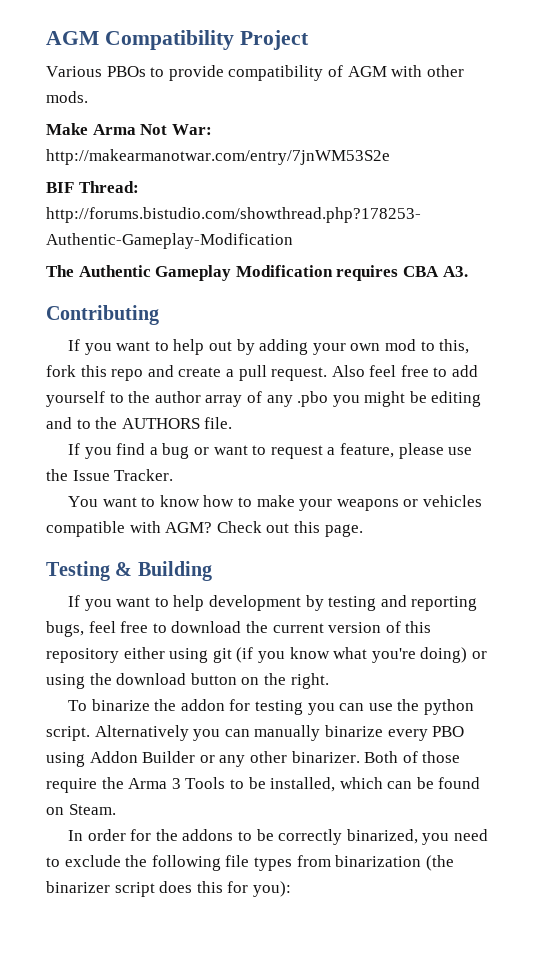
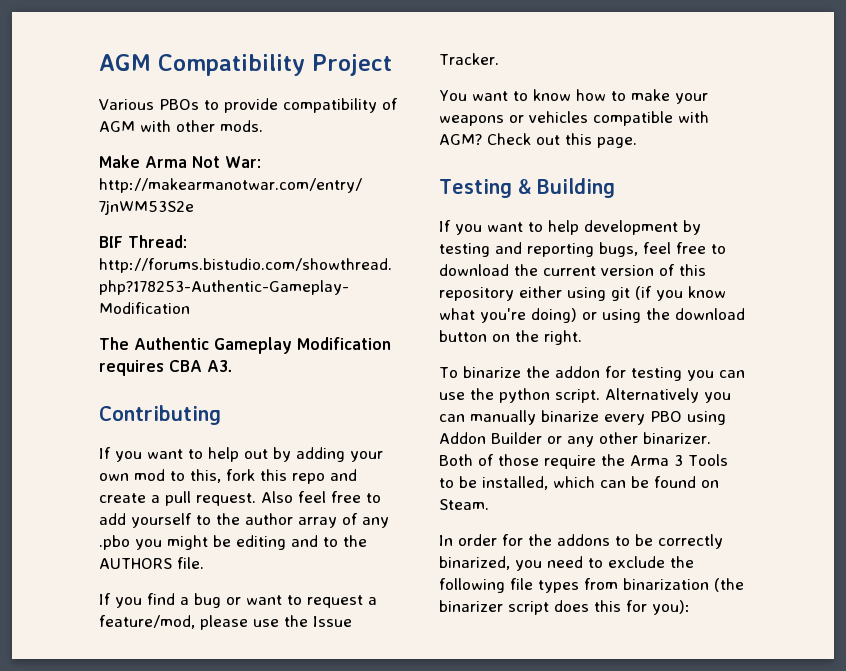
- If you find a bug or want to request a feature, please use the Issue Tracker.
+ If you find a bug or want to request a feature/mod, please use the Issue Tracker.

